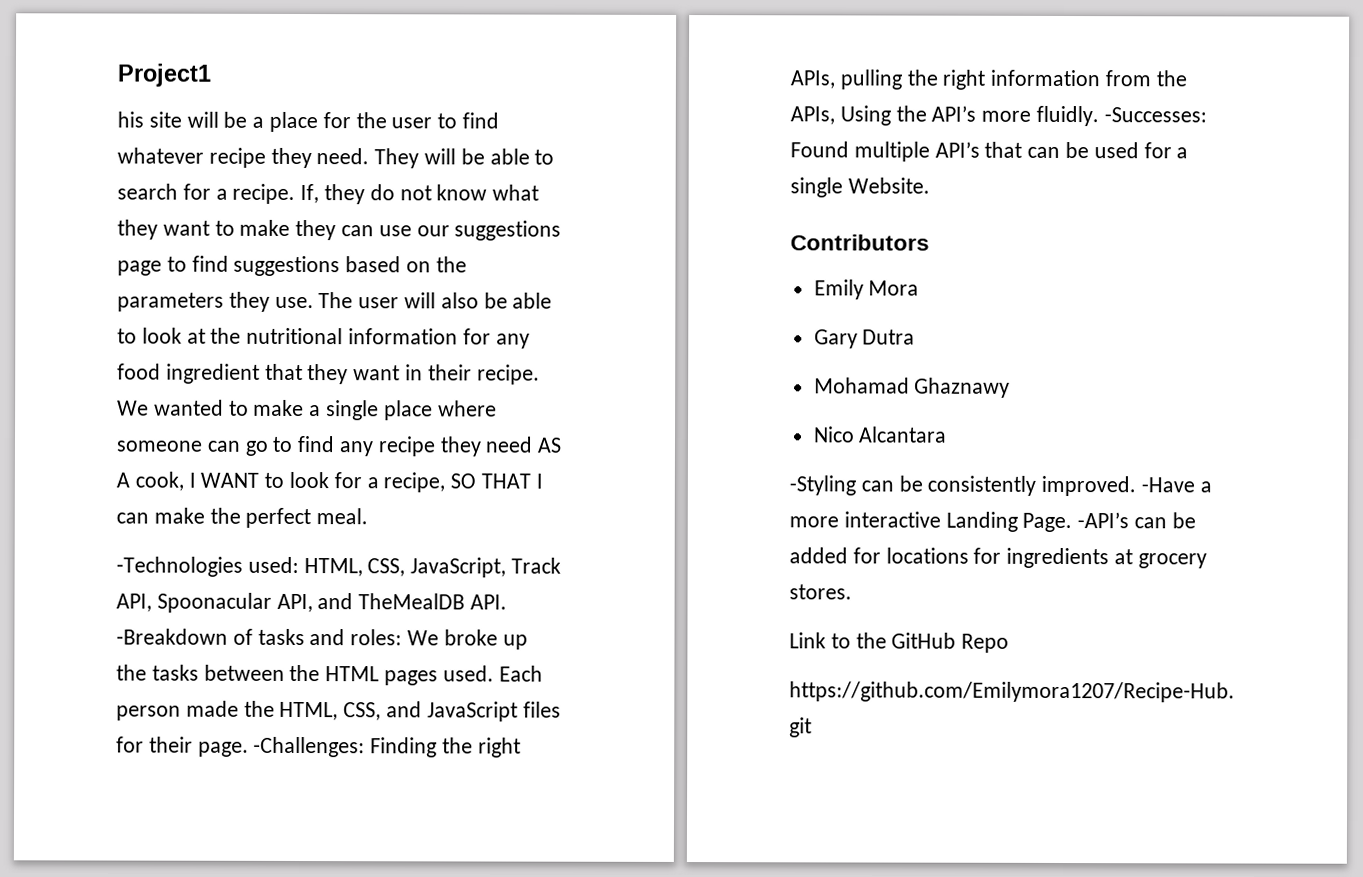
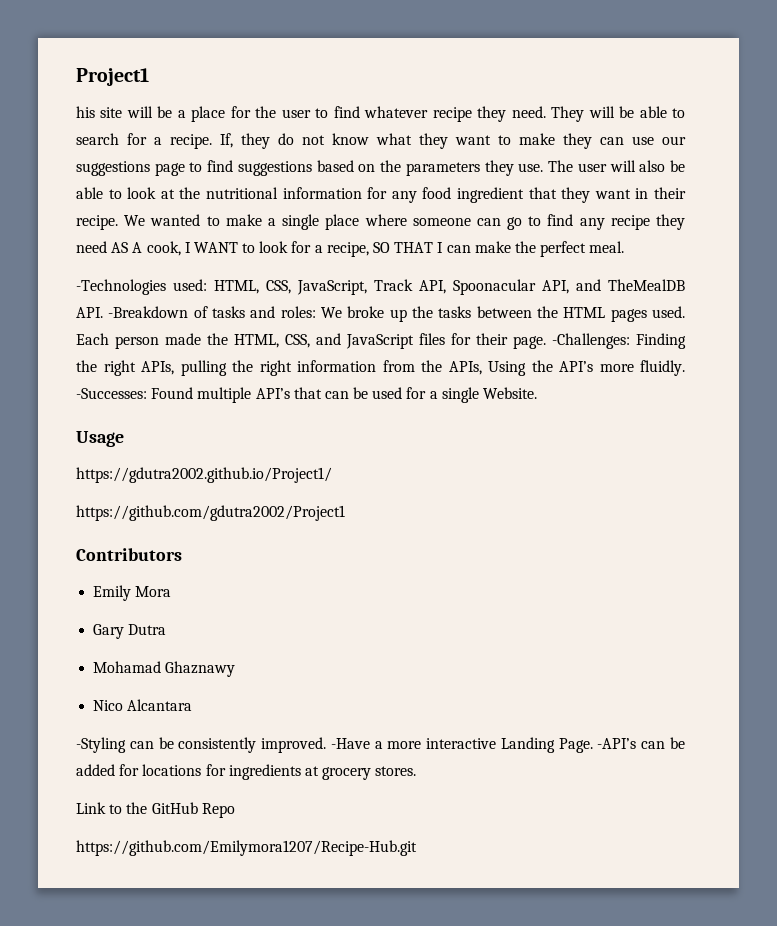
+ Usage
+ https://gdutra2002.github.io/Project1/
+ https://github.com/gdutra2002/Project1

